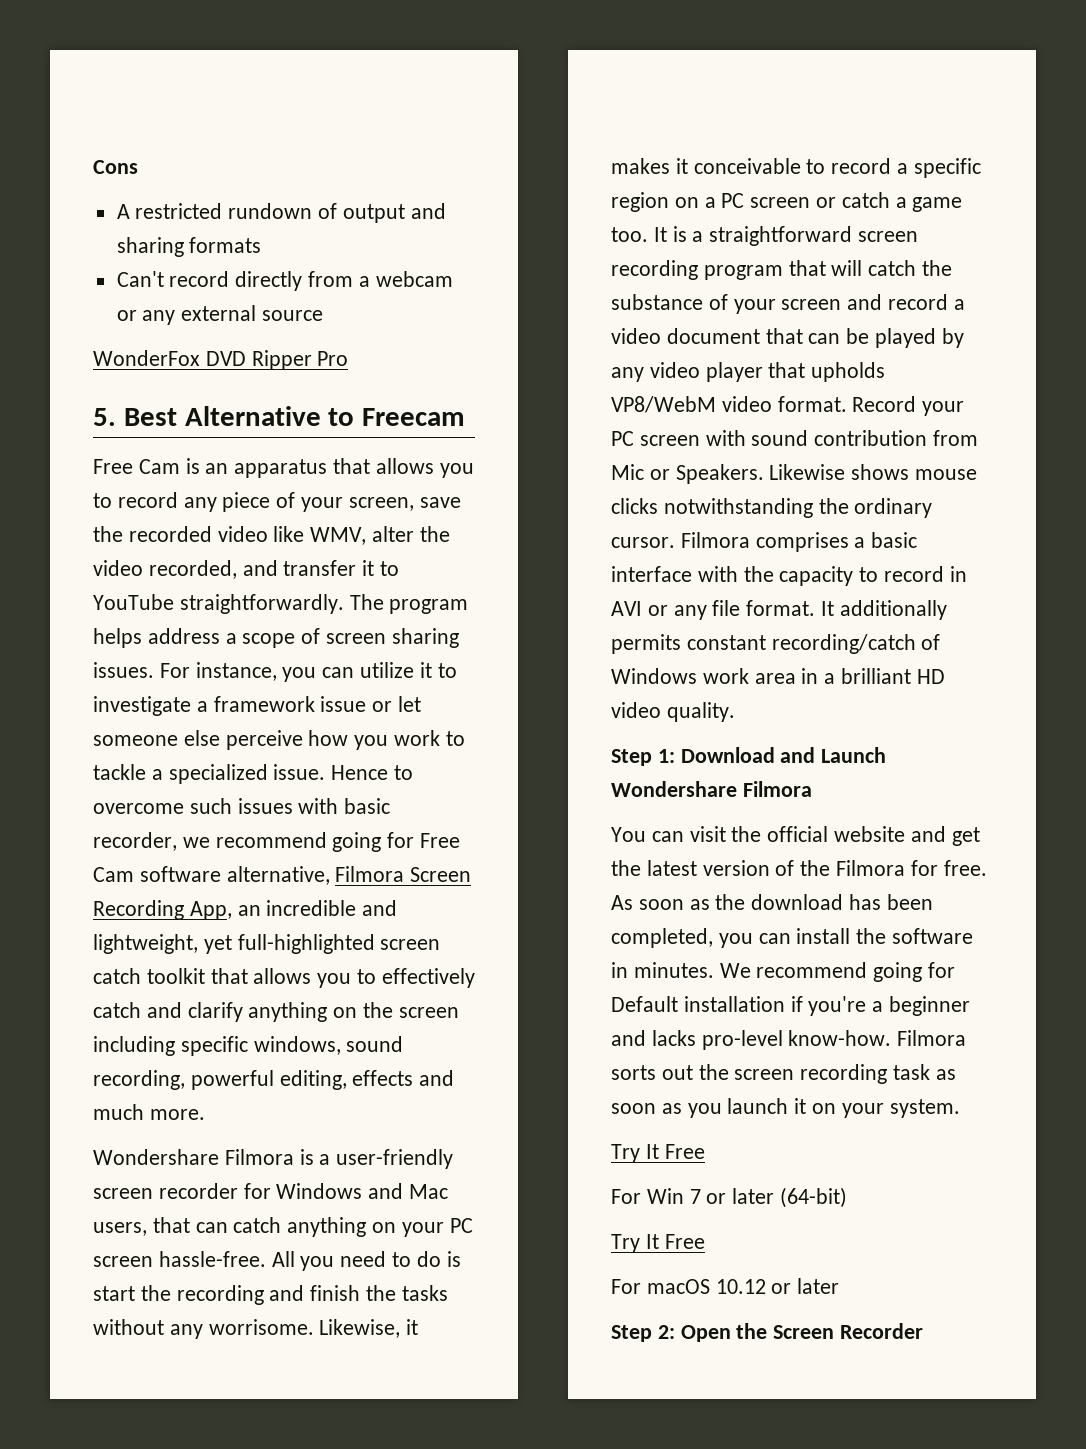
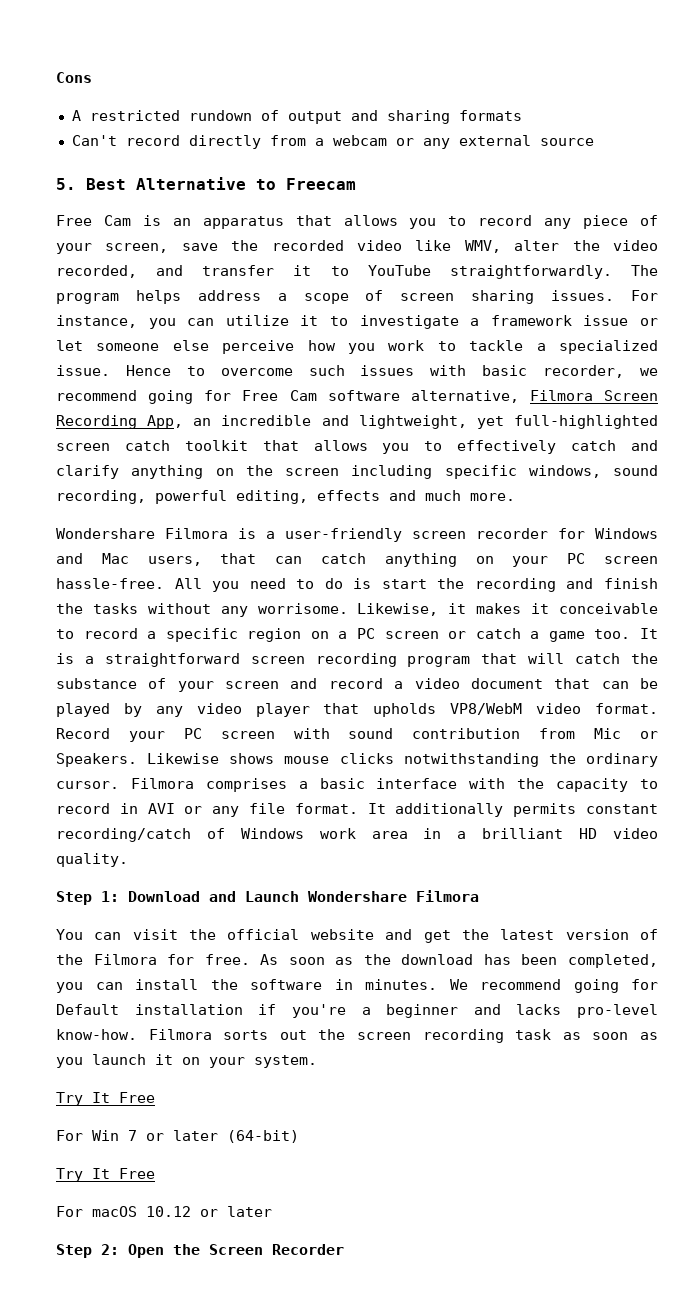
- WonderFox DVD Ripper Pro

